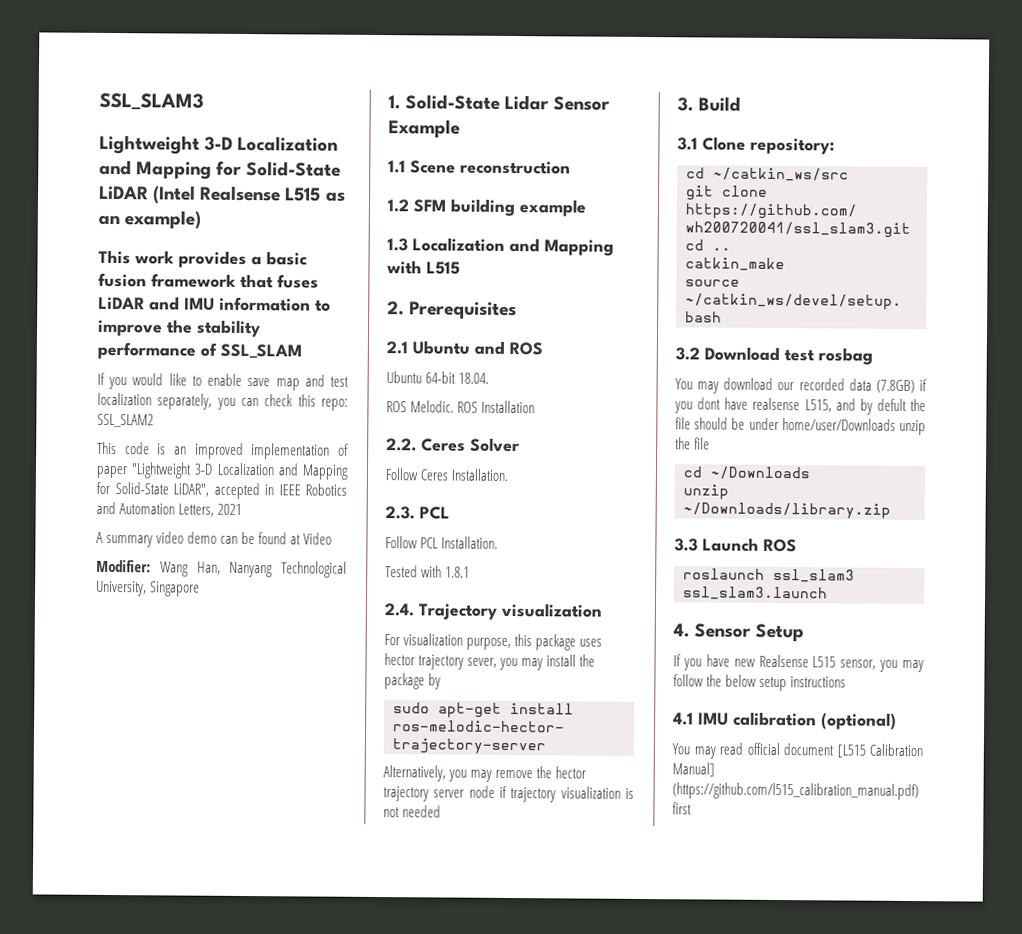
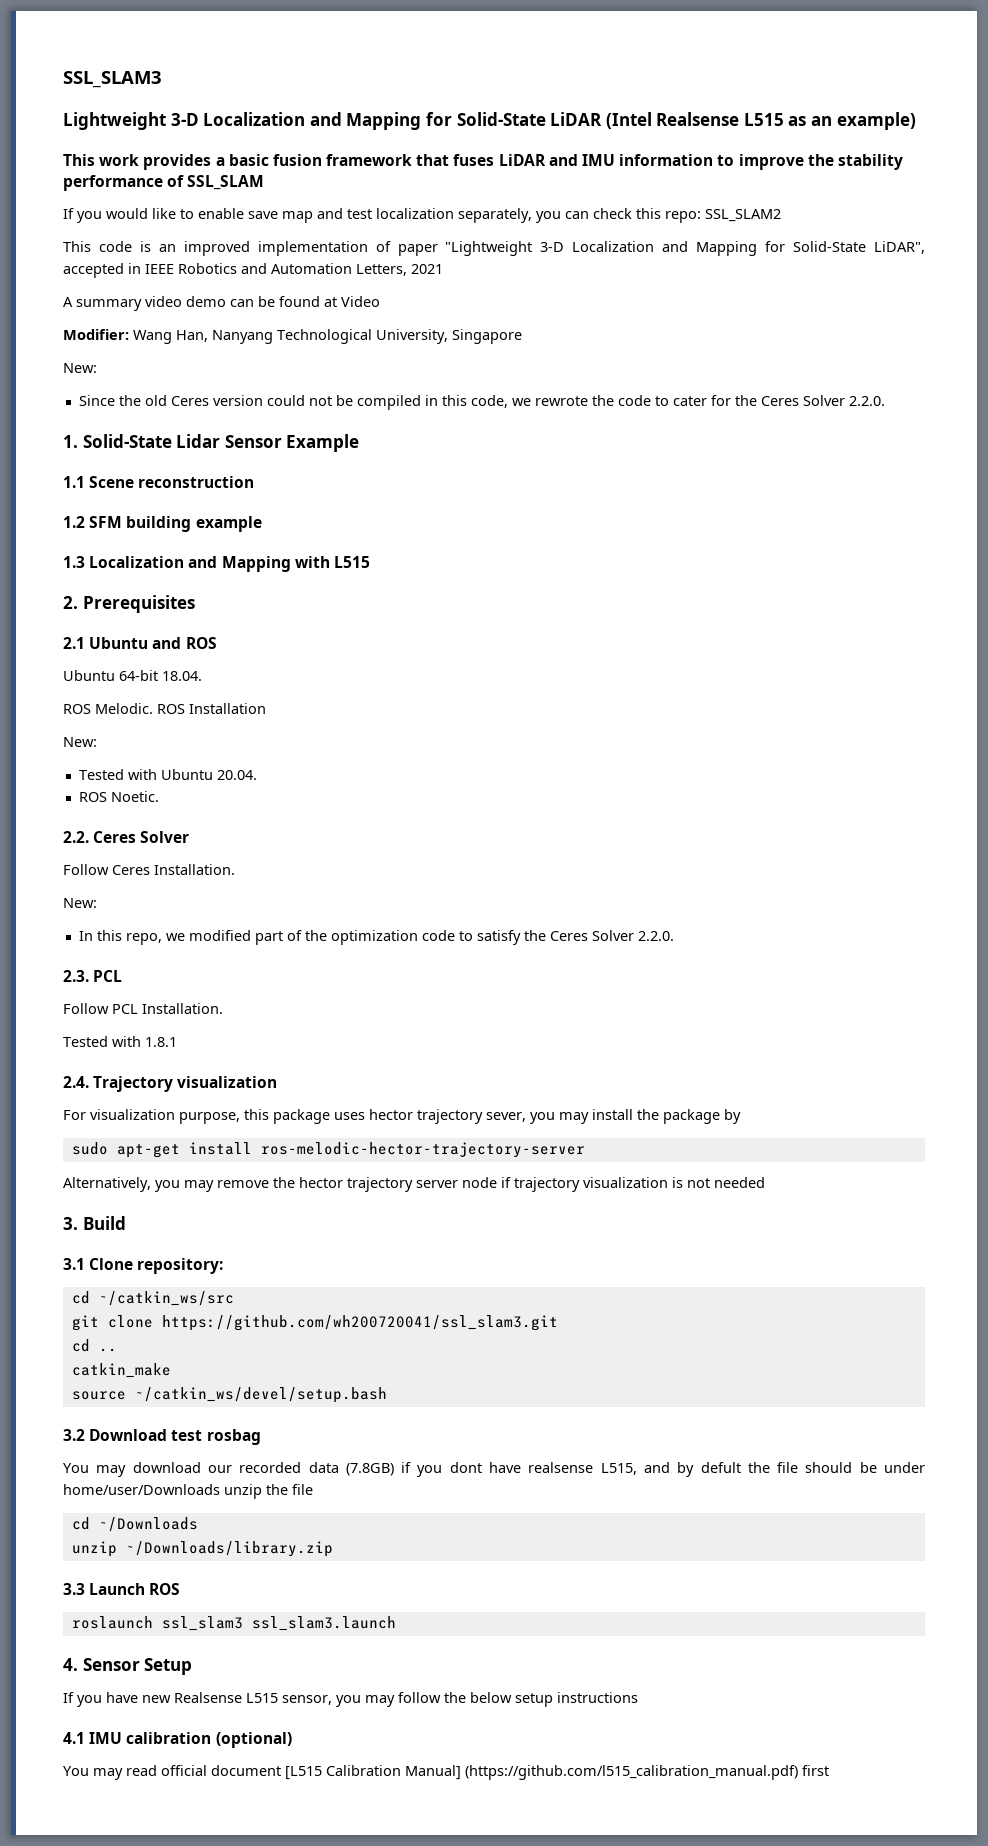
  Modifier: Wang Han, Nanyang Technological University, Singapore
+ New:
+ Since the old Ceres version could not be compiled in this code, we rewrote the code to cater for the Ceres Solver 2.2.0.
  ROS Installation
+ New:
+ Tested with Ubuntu 20.04.
+ ROS Noetic.
  Follow Ceres Installation.
+ New:
+ In this repo, we modified part of the optimization code to satisfy the Ceres Solver 2.2.0.

